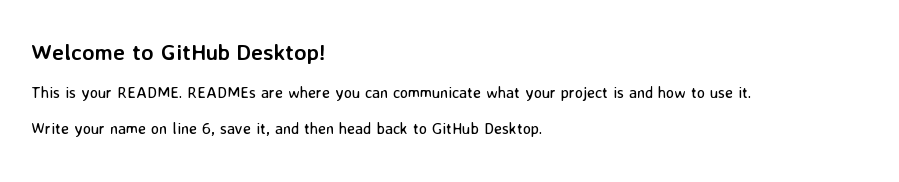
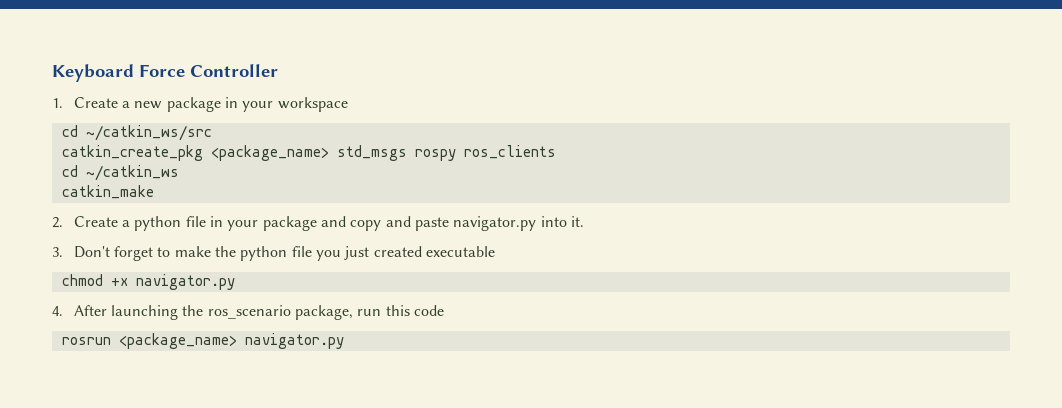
- Welcome to GitHub Desktop!
- This is your README. READMEs are where you can communicate what your project is and how to use it.
- Write your name on line 6, save it, and then head back to GitHub Desktop.
+ Keyboard Force Controller
+ 1. Create a new package in your workspace
+ cd ~/catkin_ws/src
+ catkin_create_pkg <package_name> std_msgs rospy ros_clients
+ cd ~/catkin_ws
+ catkin_make
+ 2. Create a python file in your package and copy and paste navigator.py into it.
+ 3. Don't forget to make the python file you just created executable
+ chmod +x navigator.py
+ 4. After launching the ros_scenario package, run this code
+ rosrun <package_name> navigator.py

